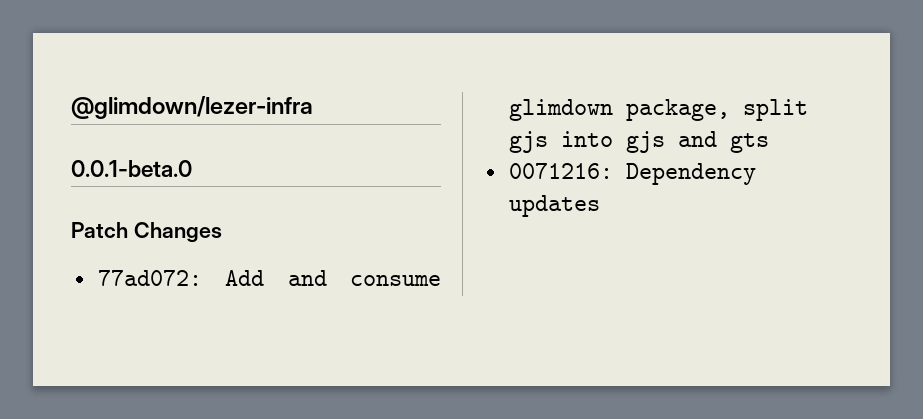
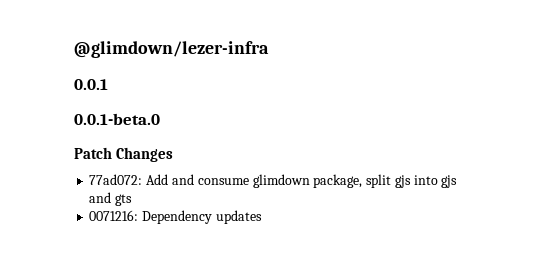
+ 0.0.1

